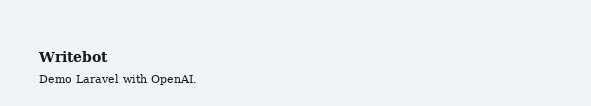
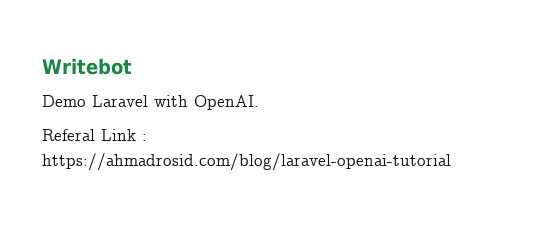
+ Referal Link : https://ahmadrosid.com/blog/laravel-openai-tutorial

